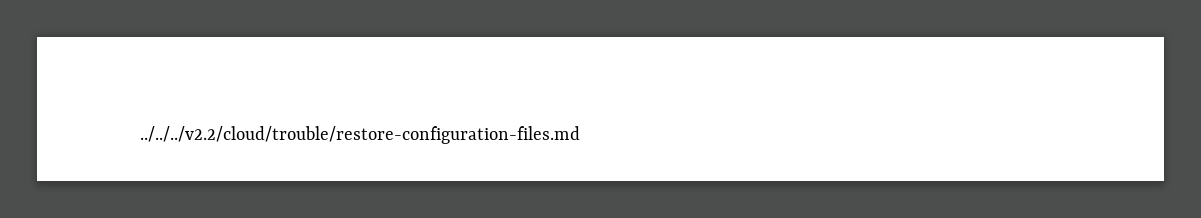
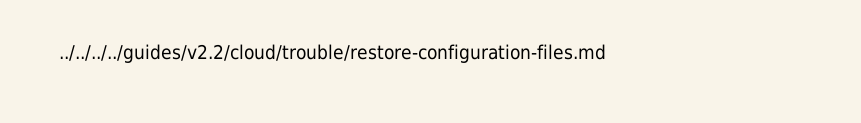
- ../../../v2.2/cloud/trouble/restore-configuration-files.md
+ ../../../../guides/v2.2/cloud/trouble/restore-configuration-files.md

